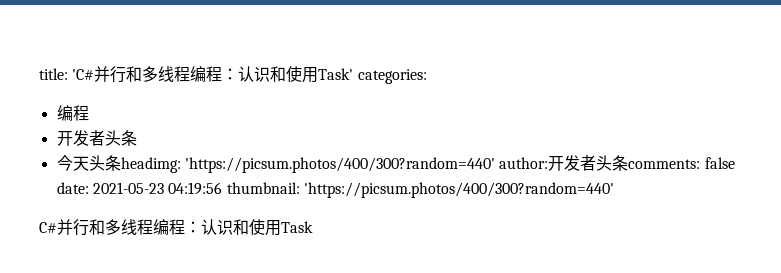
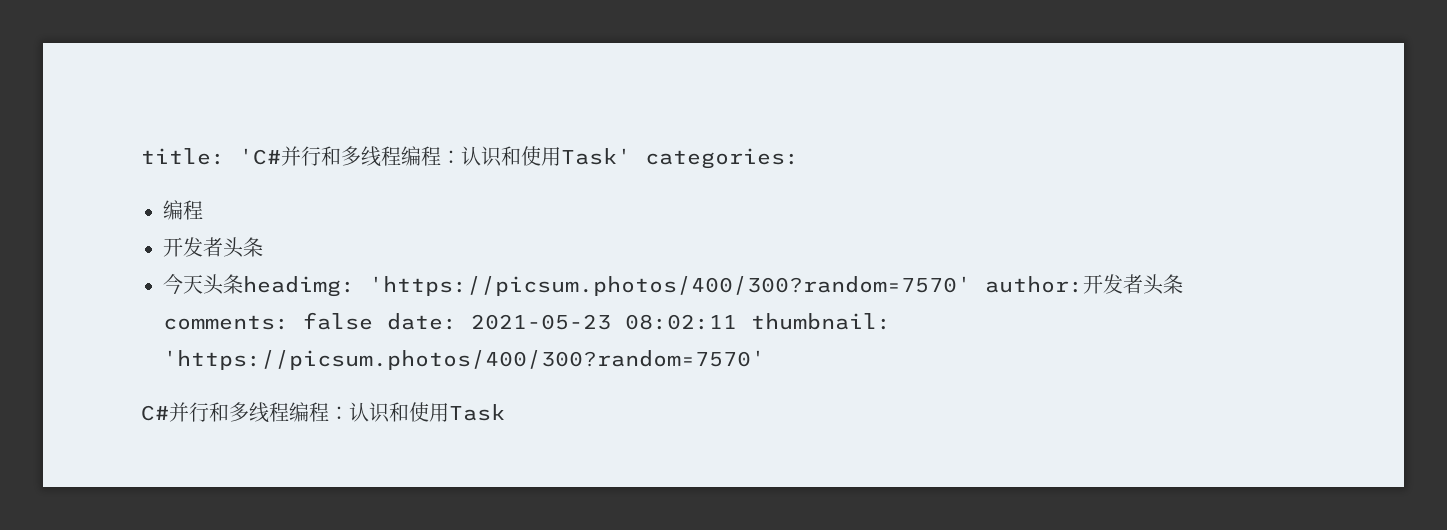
- 今天头条headimg: 'https://picsum.photos/400/300?random=440' author:开发者头条comments: false date: 2021-05-23 04:19:56 thumbnail: 'https://picsum.photos/400/300?random=440'
+ 今天头条headimg: 'https://picsum.photos/400/300?random=7570' author:开发者头条comments: false date: 2021-05-23 08:02:11 thumbnail: 'https://picsum.photos/400/300?random=7570'

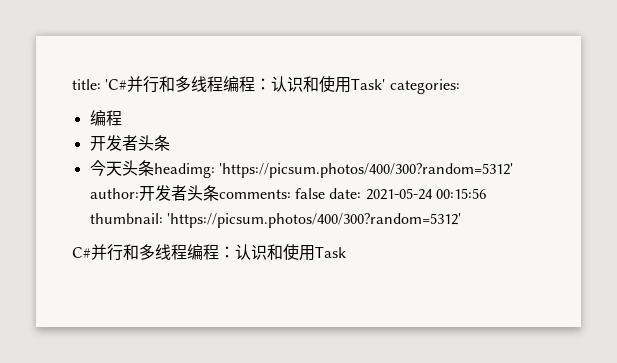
- 今天头条headimg: 'https://picsum.photos/400/300?random=7570' author:开发者头条comments: false date: 2021-05-23 08:02:11 thumbnail: 'https://picsum.photos/400/300?random=7570'
+ 今天头条headimg: 'https://picsum.photos/400/300?random=5312' author:开发者头条comments: false date: 2021-05-24 00:15:56 thumbnail: 'https://picsum.photos/400/300?random=5312'

